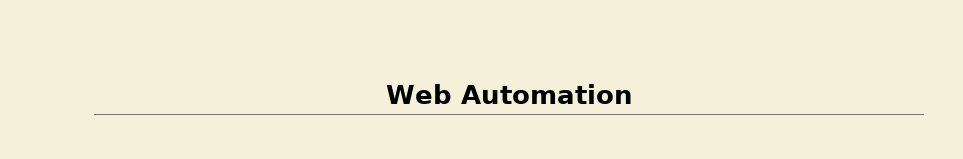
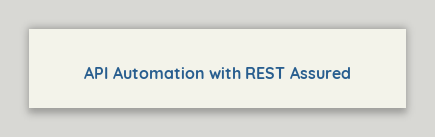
- Web Automation
+ API Automation with REST Assured

